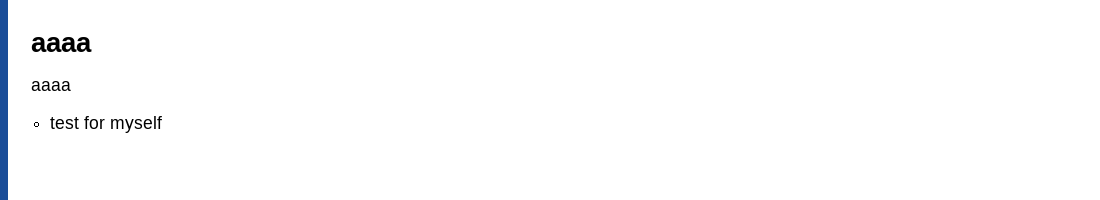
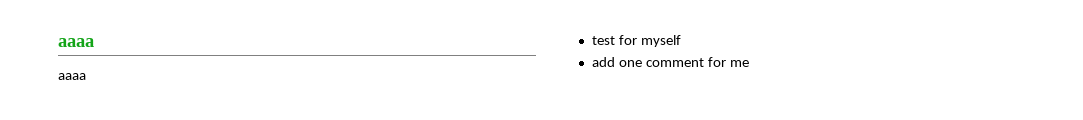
+ add one comment for me

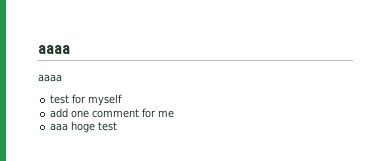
+ aaa hoge test

